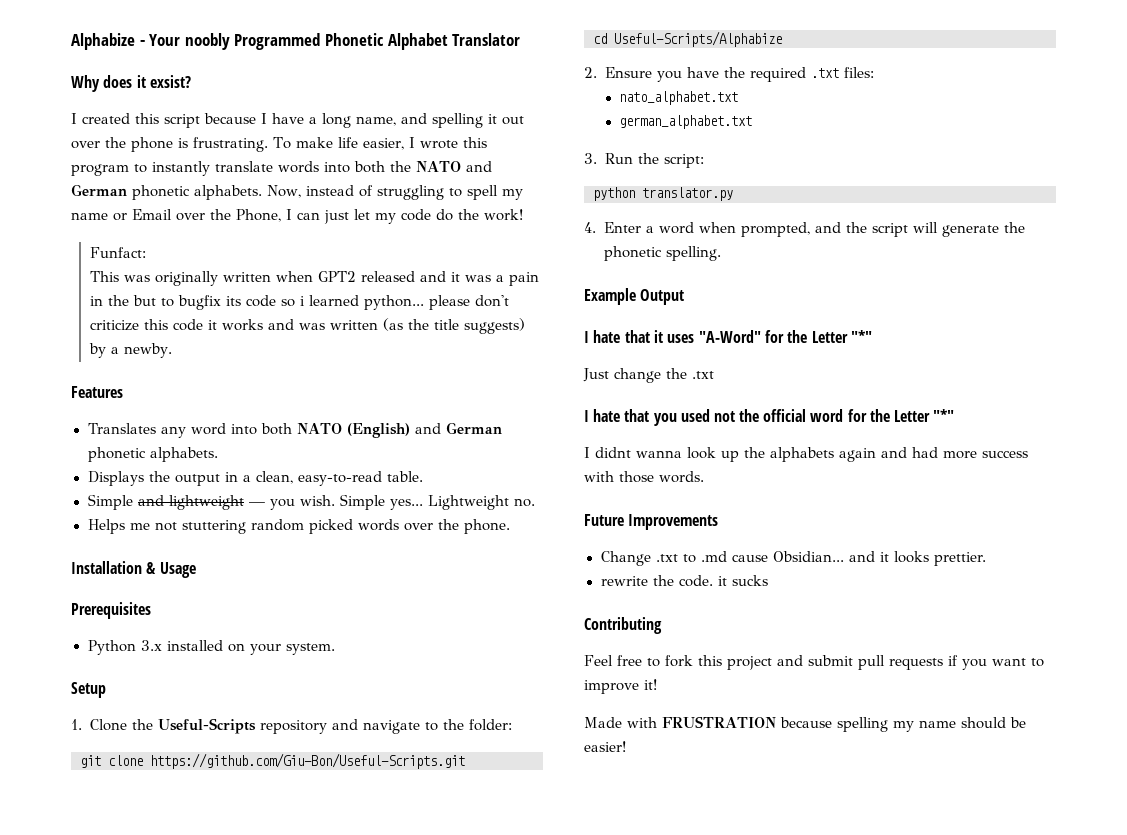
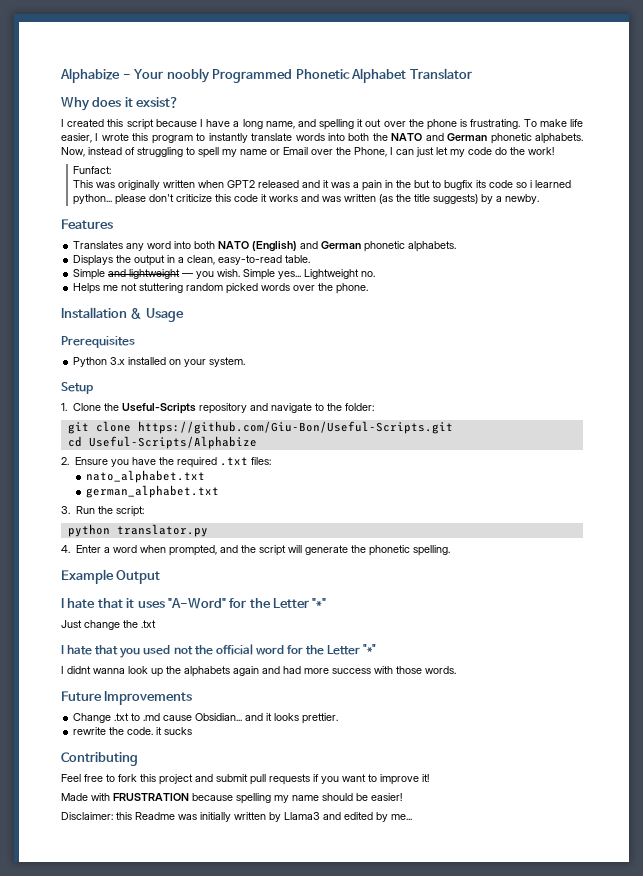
+ Disclaimer: this Readme was initially written by Llama3 and edited by me...

